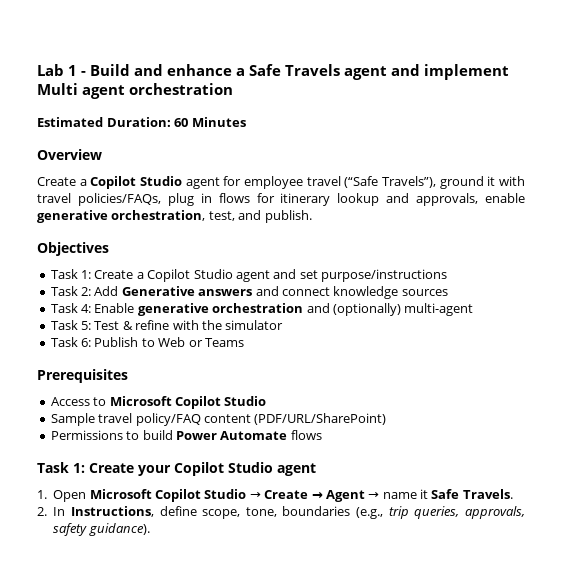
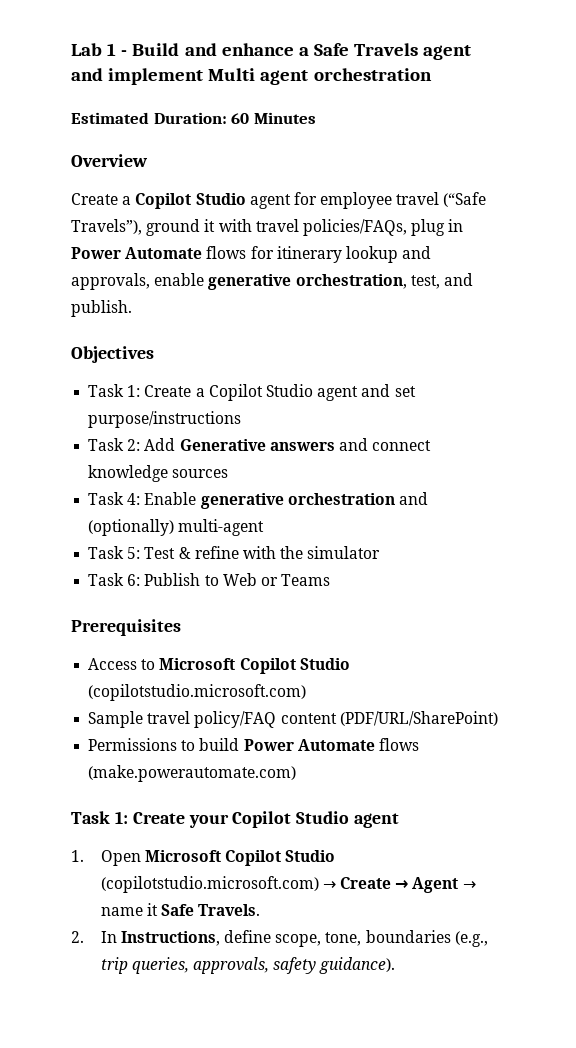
- Create a Copilot Studio agent for employee travel (“Safe Travels”), ground it with travel policies/FAQs, plug in flows for itinerary lookup and approvals, enable generative orchestration, test, and publish.
+ Create a Copilot Studio agent for employee travel (“Safe Travels”), ground it with travel policies/FAQs, plug in Power Automate flows for itinerary lookup and approvals, enable generative orchestration, test, and publish.
- Access to Microsoft Copilot Studio
+ Access to Microsoft Copilot Studio (copilotstudio.microsoft.com)
- Permissions to build Power Automate flows
+ Permissions to build Power Automate flows (make.powerautomate.com)
- 1. Open Microsoft Copilot Studio → Create → Agent → name it Safe Travels.
+ 1. Open Microsoft Copilot Studio (copilotstudio.microsoft.com) → Create → Agent → name it Safe Travels.

